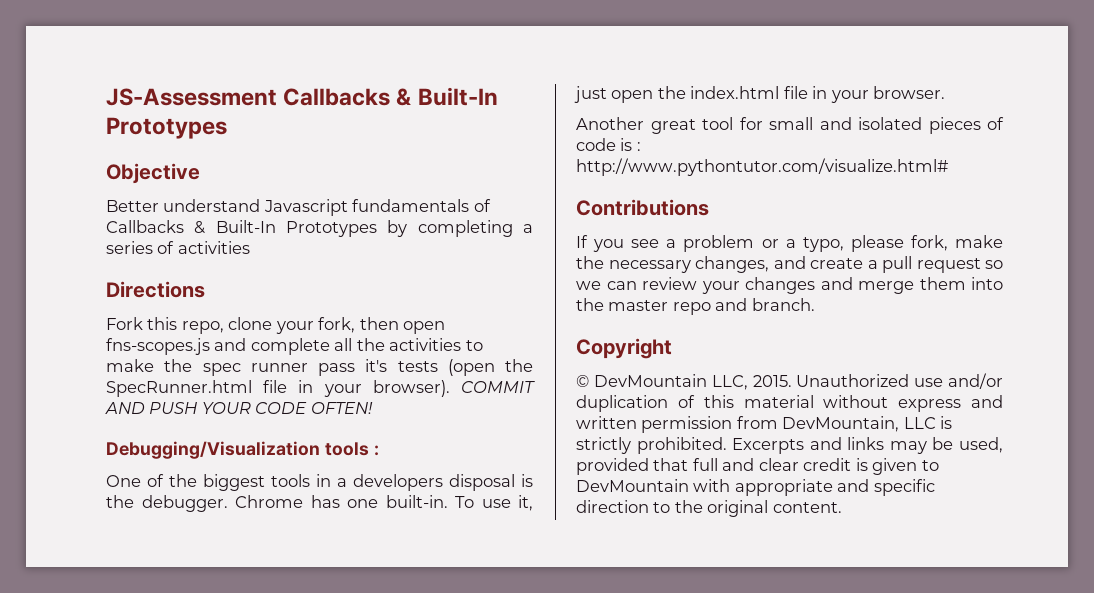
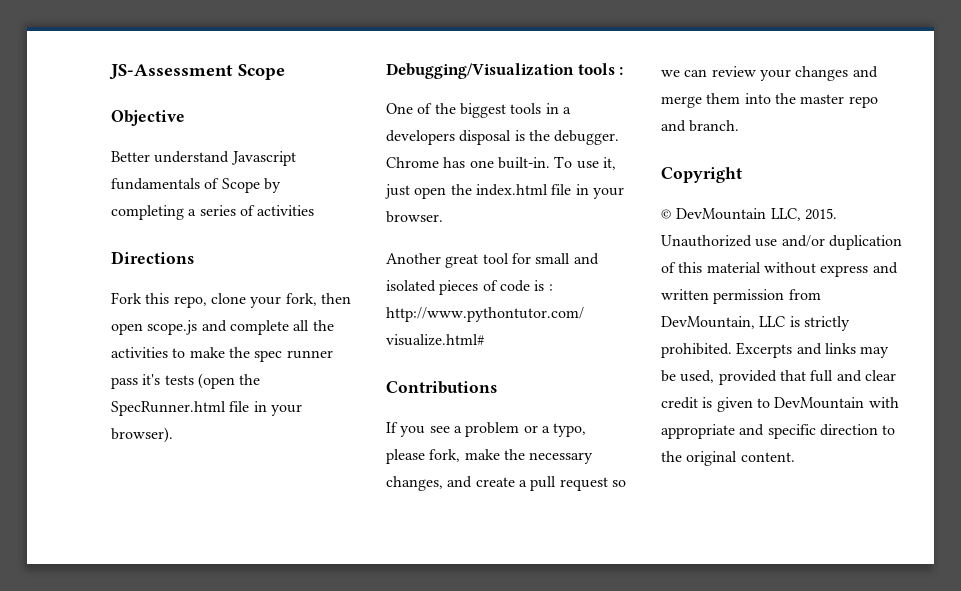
- JS-Assessment Callbacks & Built-In Prototypes
+ JS-Assessment Scope
- Better understand Javascript fundamentals of Callbacks & Built-In Prototypes by completing a series of activities
+ Better understand Javascript fundamentals of Scope by completing a series of activities
- Fork this repo, clone your fork, then open fns-scopes.js and complete all the activities to make the spec runner pass it's tests (open the SpecRunner.html file in your browser). COMMIT AND PUSH YOUR CODE OFTEN!
+ Fork this repo, clone your fork, then open scope.js and complete all the activities to make the spec runner pass it's tests (open the SpecRunner.html file in your browser).

